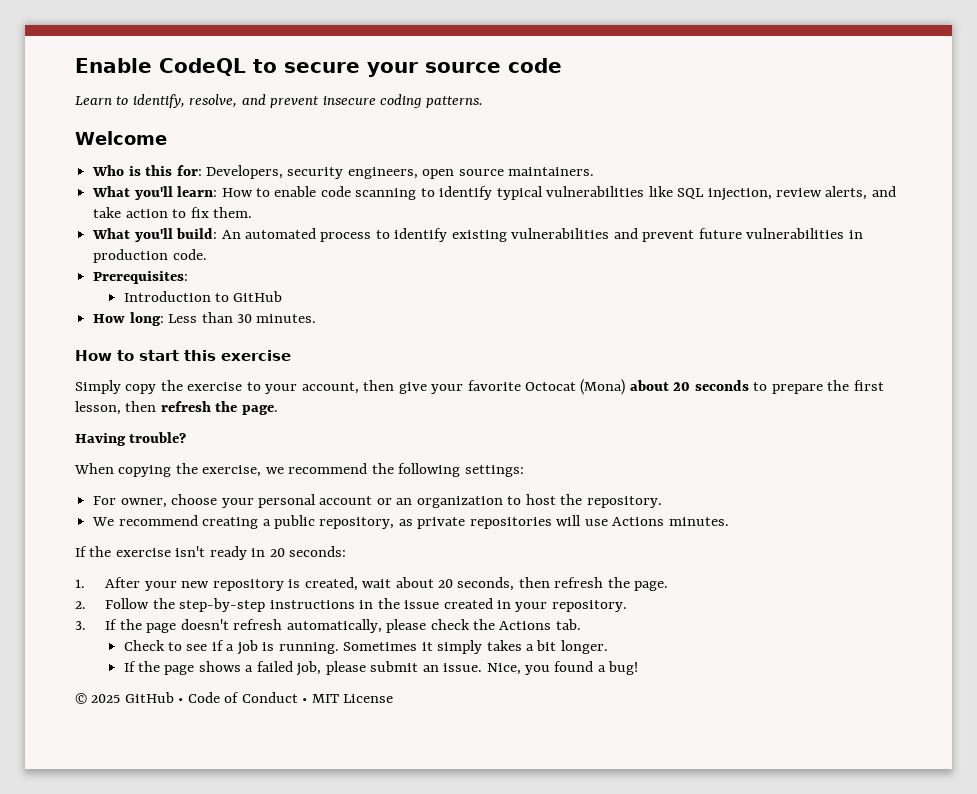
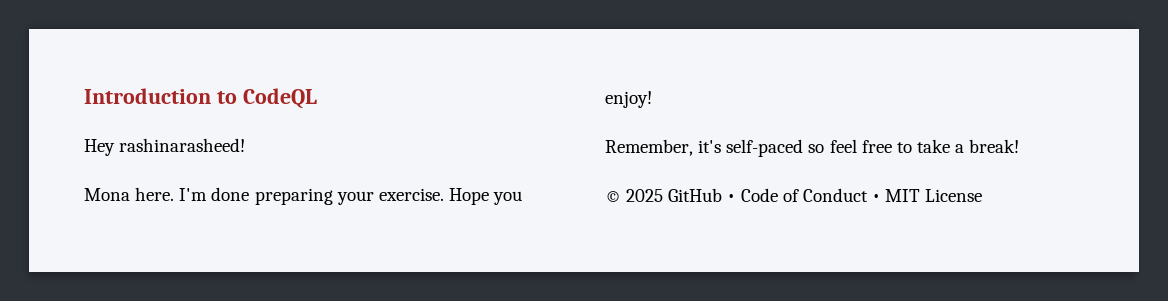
- Enable CodeQL to secure your source code
- Learn to identify, resolve, and prevent insecure coding patterns.
- Welcome
- Who is this for: Developers, security engineers, open source maintainers.
- What you'll learn: How to enable code scanning to identify typical vulnerabilities like SQL injection, review alerts, and take action to fix them.
- What you'll build: An automated process to identify existing vulnerabilities and prevent future vulnerabilities in production code.
- Prerequisites:
- Introduction to GitHub
- How long: Less than 30 minutes.
- How to start this exercise
- Simply copy the exercise to your account, then give your favorite Octocat (Mona) about 20 seconds to prepare the first lesson, then refresh the page.
- Having trouble?
- When copying the exercise, we recommend the following settings:
- For owner, choose your personal account or an organization to host the repository.
- We recommend creating a public repository, as private repositories will use Actions minutes.
- If the exercise isn't ready in 20 seconds:
- 1. After your new repository is created, wait about 20 seconds, then refresh the page.
- 2. Follow the step-by-step instructions in the issue created in your repository.
- 3. If the page doesn't refresh automatically, please check the Actions tab.
- Check to see if a job is running. Sometimes it simply takes a bit longer.
- If the page shows a failed job, please submit an issue. Nice, you found a bug!
+ Introduction to CodeQL
+ Hey rashinarasheed!
+ Mona here. I'm done preparing your exercise. Hope you enjoy!
+ Remember, it's self-paced so feel free to take a break!

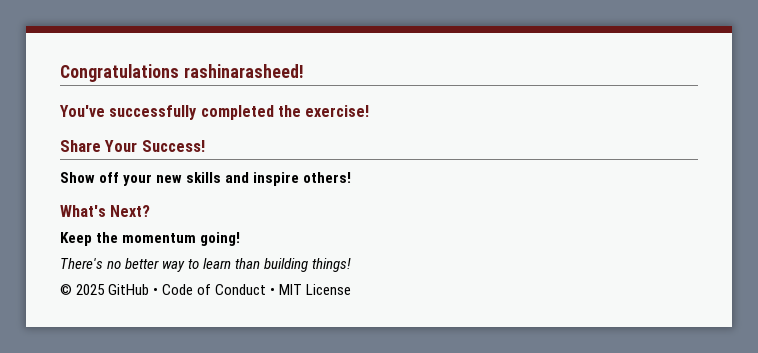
- Introduction to CodeQL
- Hey rashinarasheed!
- Mona here. I'm done preparing your exercise. Hope you enjoy!
- Remember, it's self-paced so feel free to take a break!
+ Congratulations rashinarasheed!
+ You've successfully completed the exercise!
+ Share Your Success!
+ Show off your new skills and inspire others!
+ What's Next?
+ Keep the momentum going!
+ There's no better way to learn than building things!

